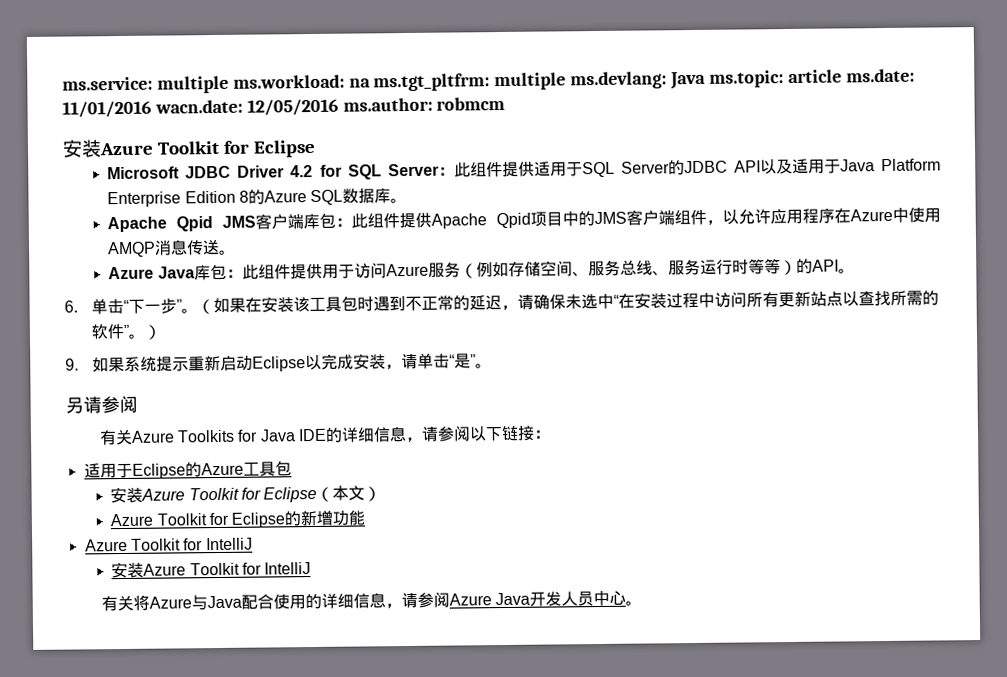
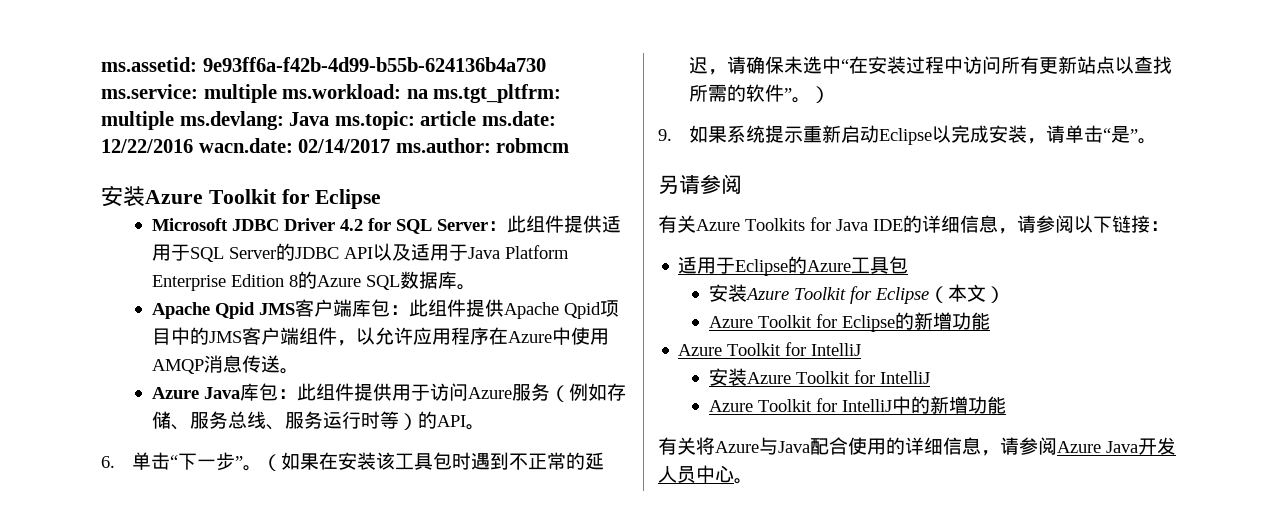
- ms.service: multiple ms.workload: na ms.tgt_pltfrm: multiple ms.devlang: Java ms.topic: article ms.date: 11/01/2016 wacn.date: 12/05/2016 ms.author: robmcm
+ ms.assetid: 9e93ff6a-f42b-4d99-b55b-624136b4a730 ms.service: multiple ms.workload: na ms.tgt_pltfrm: multiple ms.devlang: Java ms.topic: article ms.date: 12/22/2016 wacn.date: 02/14/2017 ms.author: robmcm
- Azure Java库包：此组件提供用于访问Azure服务（例如存储空间、服务总线、服务运行时等等）的API。
+ Azure Java库包：此组件提供用于访问Azure服务（例如存储、服务总线、服务运行时等）的API。
+ Azure Toolkit for IntelliJ中的新增功能

